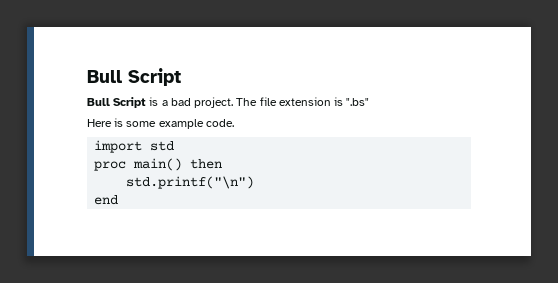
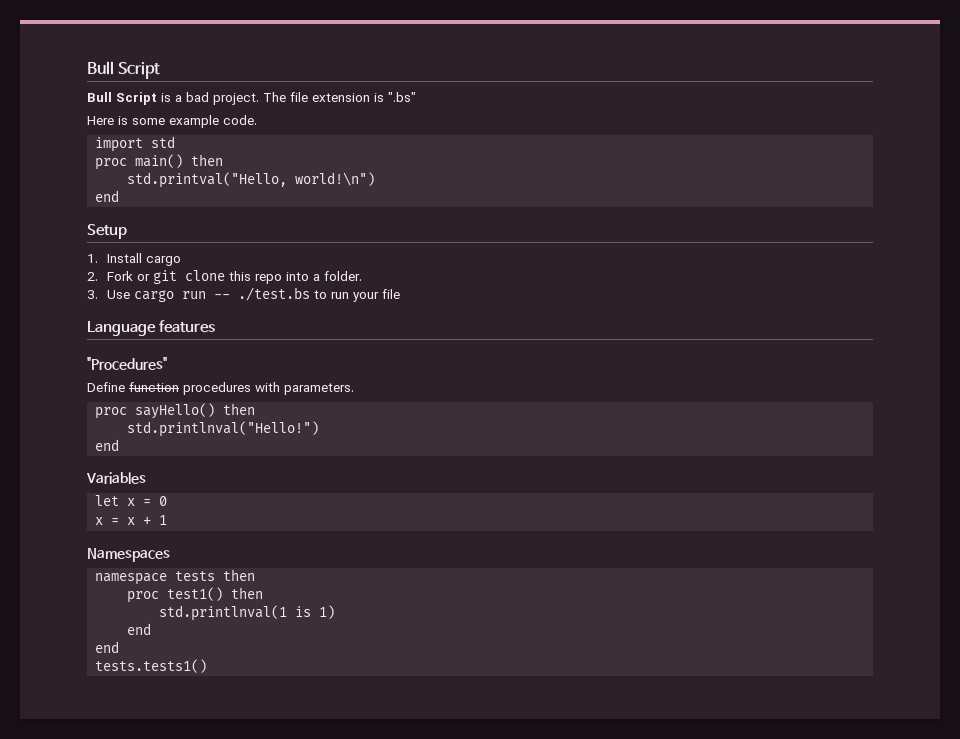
- std.printf("\n")
+ std.printval("Hello, world!\n")
  end
+ Setup
+ 1. Install cargo
+ 2. Fork or git clone this repo into a folder.
+ 3. Use cargo run -- ./test.bs to run your file
+ Language features
+ "Procedures"
+ Define function procedures with parameters.
+ proc sayHello() then
+ std.printlnval("Hello!")
+ end
+ Variables
+ let x = 0
+ x = x + 1
+ Namespaces
+ namespace tests then
+ proc test1() then
+ std.printlnval(1 is 1)
+ end
+ end
+ tests.tests1()

